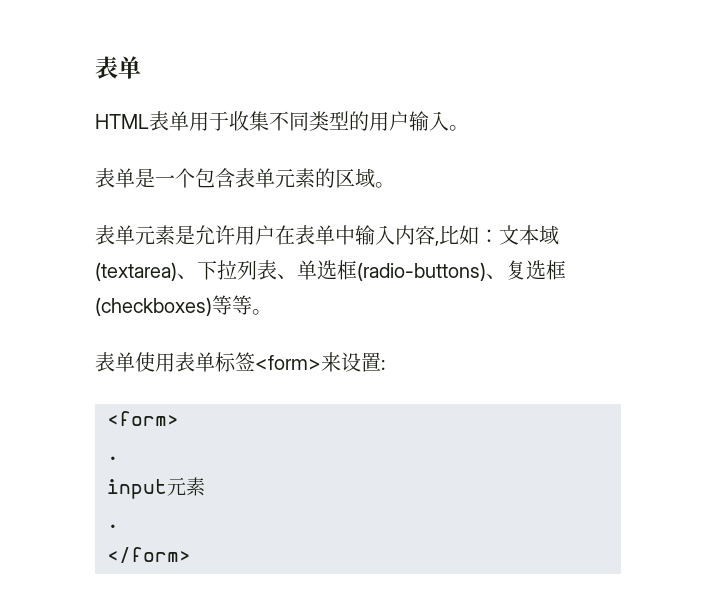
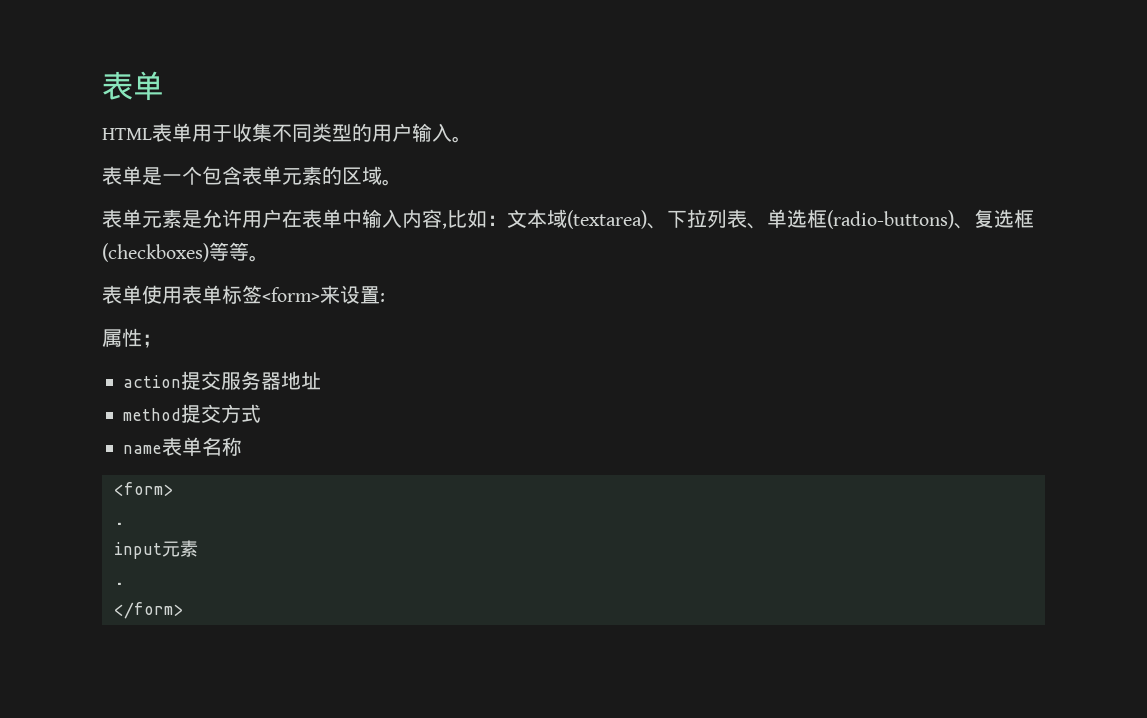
+ 属性；
+ action提交服务器地址
+ method提交方式
+ name表单名称

